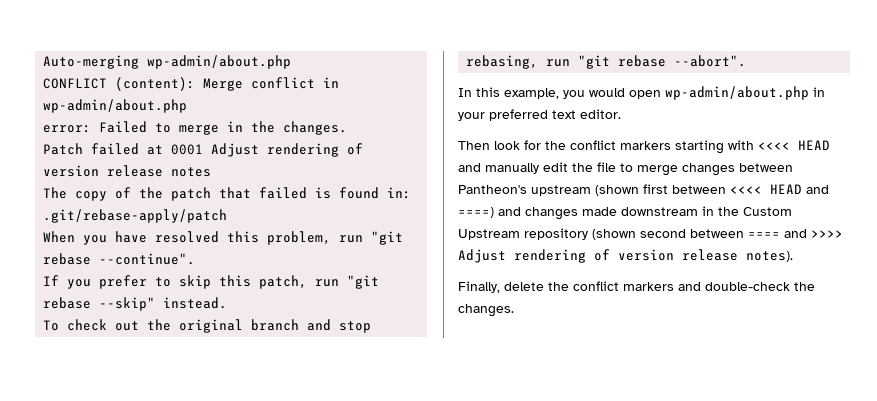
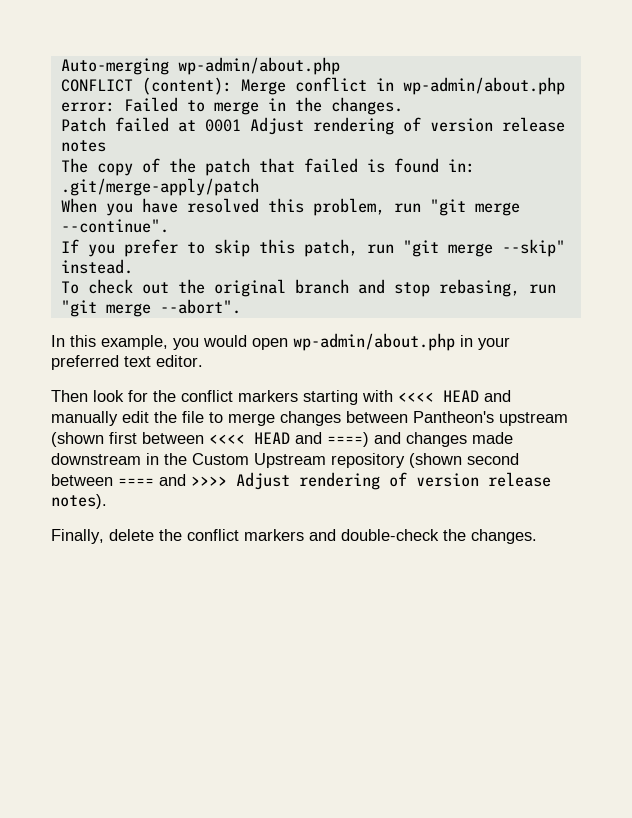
- The copy of the patch that failed is found in: .git/rebase-apply/patch
+ The copy of the patch that failed is found in: .git/merge-apply/patch
- When you have resolved this problem, run "git rebase --continue".
+ When you have resolved this problem, run "git merge --continue".
- If you prefer to skip this patch, run "git rebase --skip" instead.
+ If you prefer to skip this patch, run "git merge --skip" instead.
- To check out the original branch and stop rebasing, run "git rebase --abort".
+ To check out the original branch and stop rebasing, run "git merge --abort".

